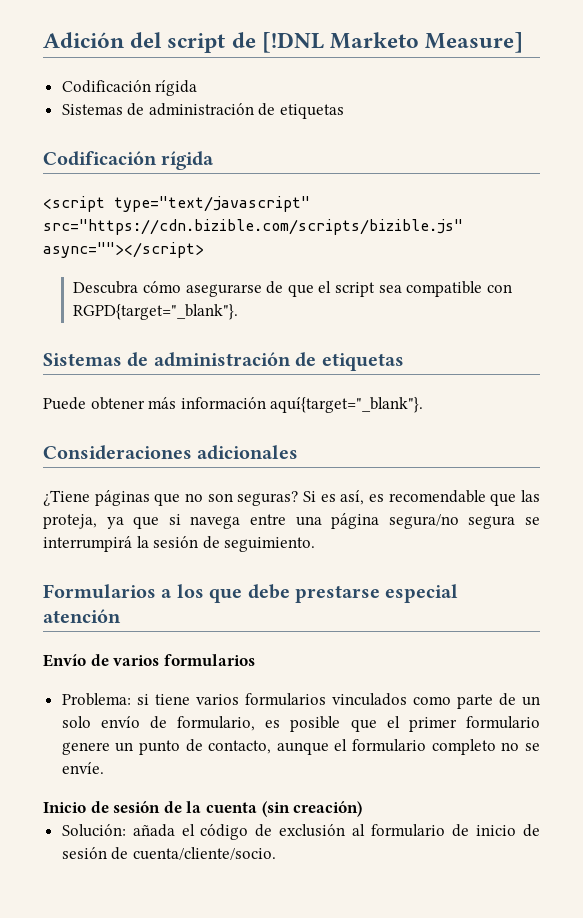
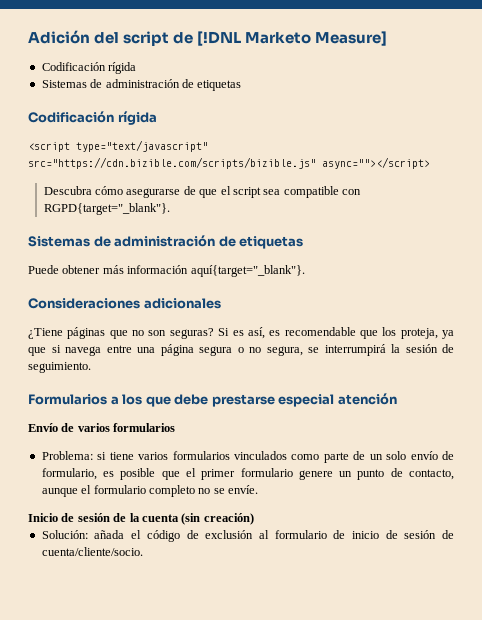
- Si es así, es recomendable que las proteja, ya que si navega entre una página segura/no segura se interrumpirá la sesión de seguimiento.
+ Si es así, es recomendable que los proteja, ya que si navega entre una página segura o no segura, se interrumpirá la sesión de seguimiento.

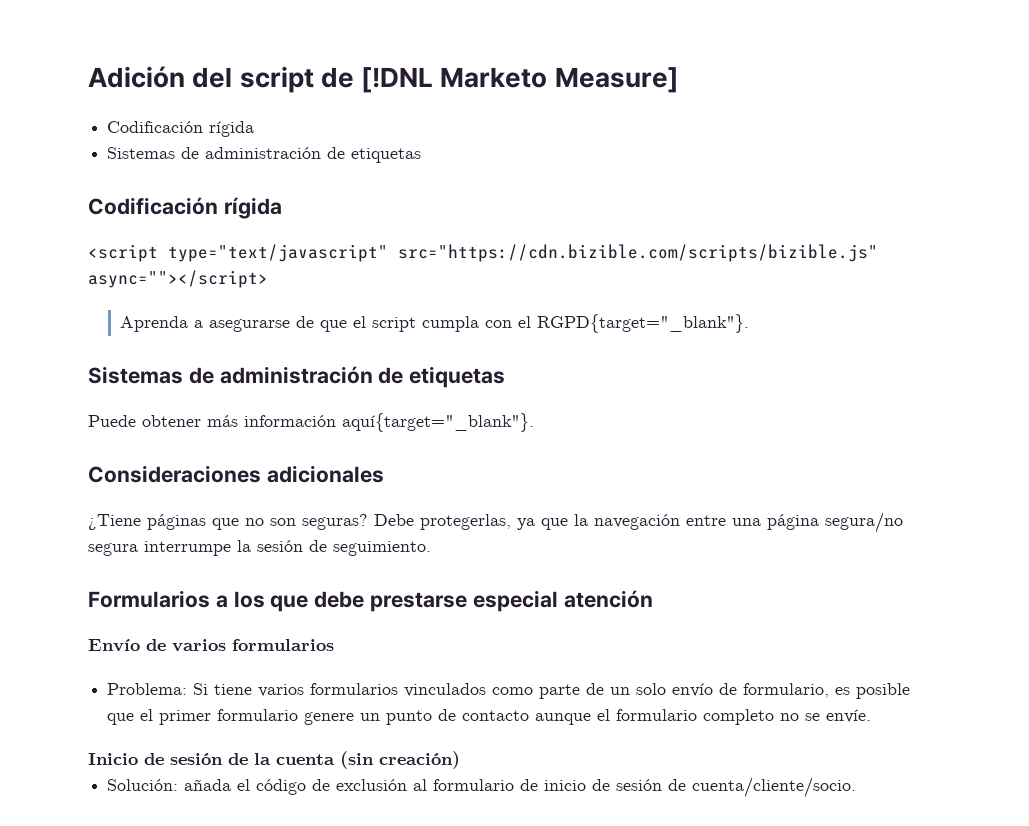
- Descubra cómo asegurarse de que el script sea compatible con RGPD{target="_blank"}.
+ Aprenda a asegurarse de que el script cumpla con el RGPD{target="_blank"}.
- Si es así, es recomendable que los proteja, ya que si navega entre una página segura o no segura, se interrumpirá la sesión de seguimiento.
+ Debe protegerlas, ya que la navegación entre una página segura/no segura interrumpe la sesión de seguimiento.
- Problema: si tiene varios formularios vinculados como parte de un solo envío de formulario, es posible que el primer formulario genere un punto de contacto, aunque el formulario completo no se envíe.
+ Problema: Si tiene varios formularios vinculados como parte de un solo envío de formulario, es posible que el primer formulario genere un punto de contacto aunque el formulario completo no se envíe.

